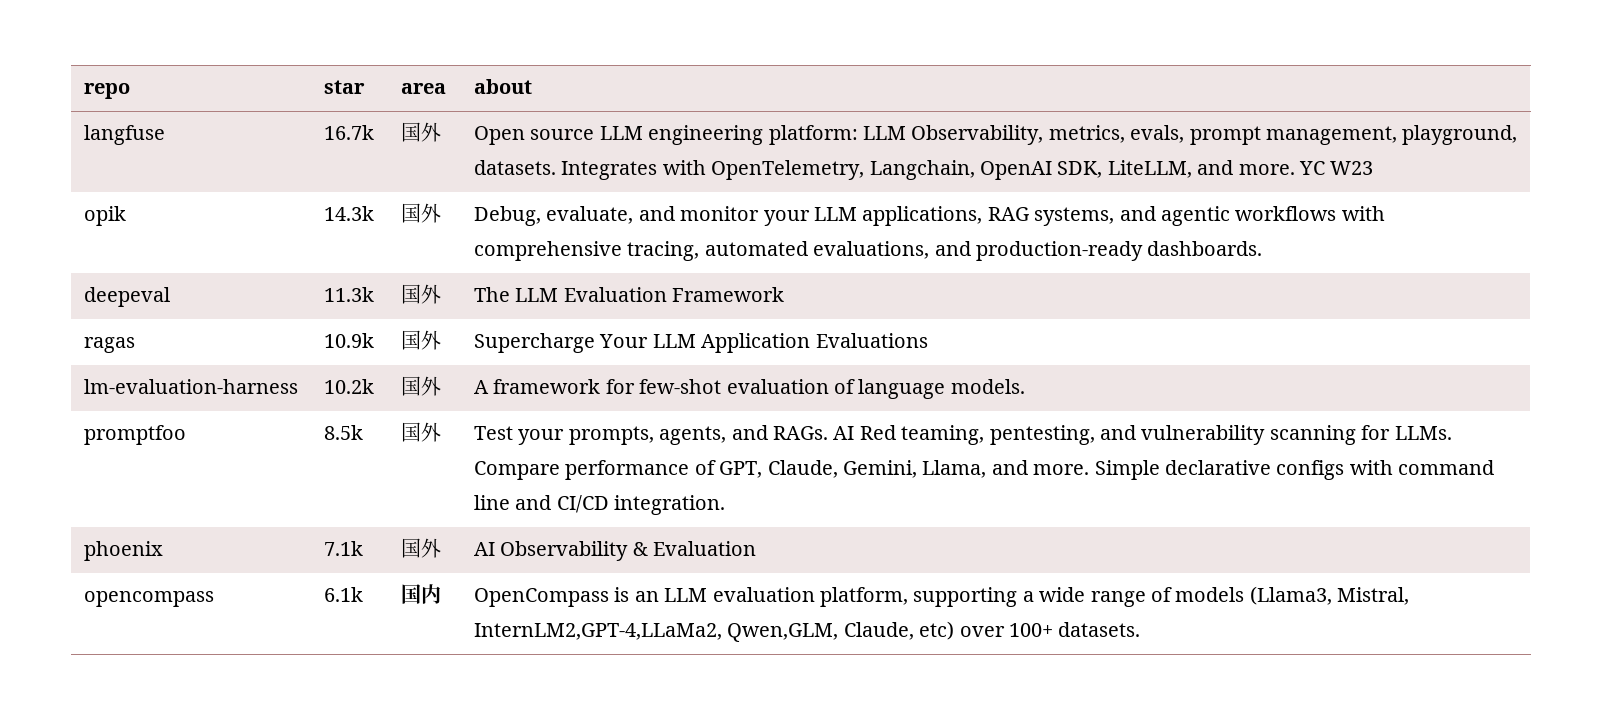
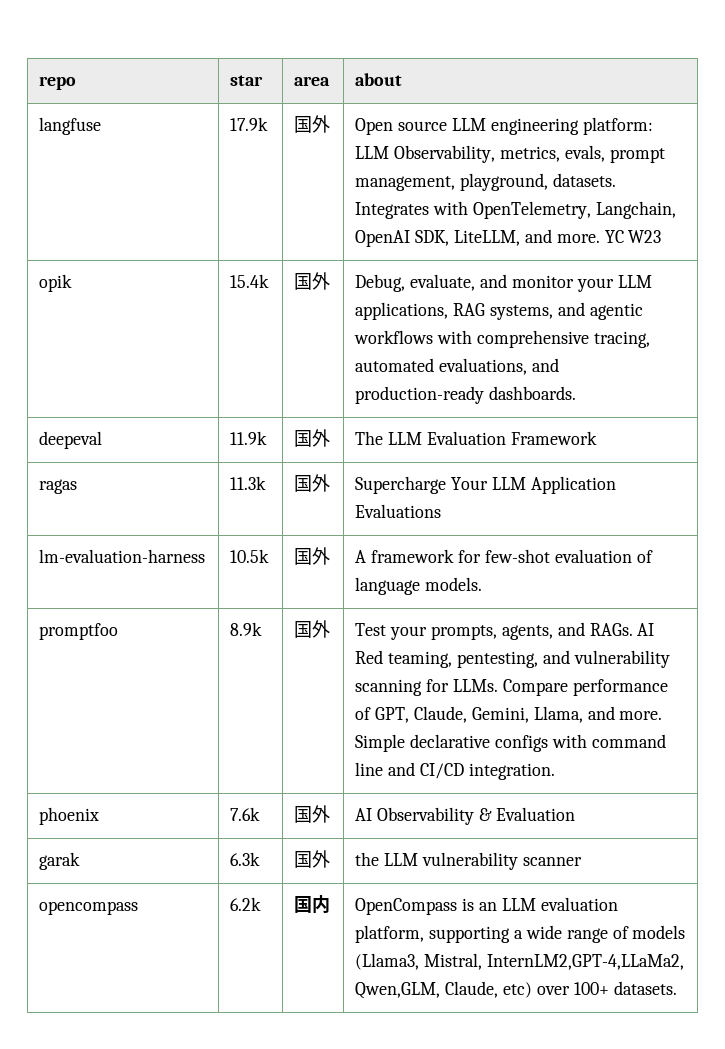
- langfuse | 16.7k | 国外 | Open source LLM engineering platform: LLM Observability, metrics, evals, prompt management, playground, datasets. Integrates with OpenTelemetry, Langchain, OpenAI SDK, LiteLLM, and more. YC W23
+ langfuse | 17.9k | 国外 | Open source LLM engineering platform: LLM Observability, metrics, evals, prompt management, playground, datasets. Integrates with OpenTelemetry, Langchain, OpenAI SDK, LiteLLM, and more. YC W23
- opik | 14.3k | 国外 | Debug, evaluate, and monitor your LLM applications, RAG systems, and agentic workflows with comprehensive tracing, automated evaluations, and production-ready dashboards.
+ opik | 15.4k | 国外 | Debug, evaluate, and monitor your LLM applications, RAG systems, and agentic workflows with comprehensive tracing, automated evaluations, and production-ready dashboards.
- deepeval | 11.3k | 国外 | The LLM Evaluation Framework
+ deepeval | 11.9k | 国外 | The LLM Evaluation Framework
- ragas | 10.9k | 国外 | Supercharge Your LLM Application Evaluations
+ ragas | 11.3k | 国外 | Supercharge Your LLM Application Evaluations
- lm-evaluation-harness | 10.2k | 国外 | A framework for few-shot evaluation of language models.
+ lm-evaluation-harness | 10.5k | 国外 | A framework for few-shot evaluation of language models.
- promptfoo | 8.5k | 国外 | Test your prompts, agents, and RAGs. AI Red teaming, pentesting, and vulnerability scanning for LLMs. Compare performance of GPT, Claude, Gemini, Llama, and more. Simple declarative configs with command line and CI/CD integration.
+ promptfoo | 8.9k | 国外 | Test your prompts, agents, and RAGs. AI Red teaming, pentesting, and vulnerability scanning for LLMs. Compare performance of GPT, Claude, Gemini, Llama, and more. Simple declarative configs with command line and CI/CD integration.
- phoenix | 7.1k | 国外 | AI Observability & Evaluation
+ phoenix | 7.6k | 国外 | AI Observability & Evaluation
+ garak | 6.3k | 国外 | the LLM vulnerability scanner
- opencompass | 6.1k | 国内 | OpenCompass is an LLM evaluation platform, supporting a wide range of models (Llama3, Mistral, InternLM2,GPT-4,LLaMa2, Qwen,GLM, Claude, etc) over 100+ datasets.
+ opencompass | 6.2k | 国内 | OpenCompass is an LLM evaluation platform, supporting a wide range of models (Llama3, Mistral, InternLM2,GPT-4,LLaMa2, Qwen,GLM, Claude, etc) over 100+ datasets.

